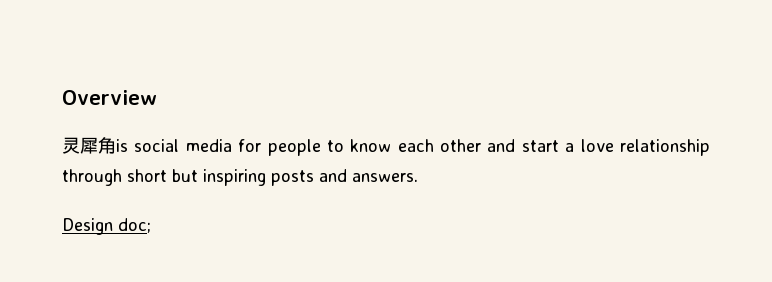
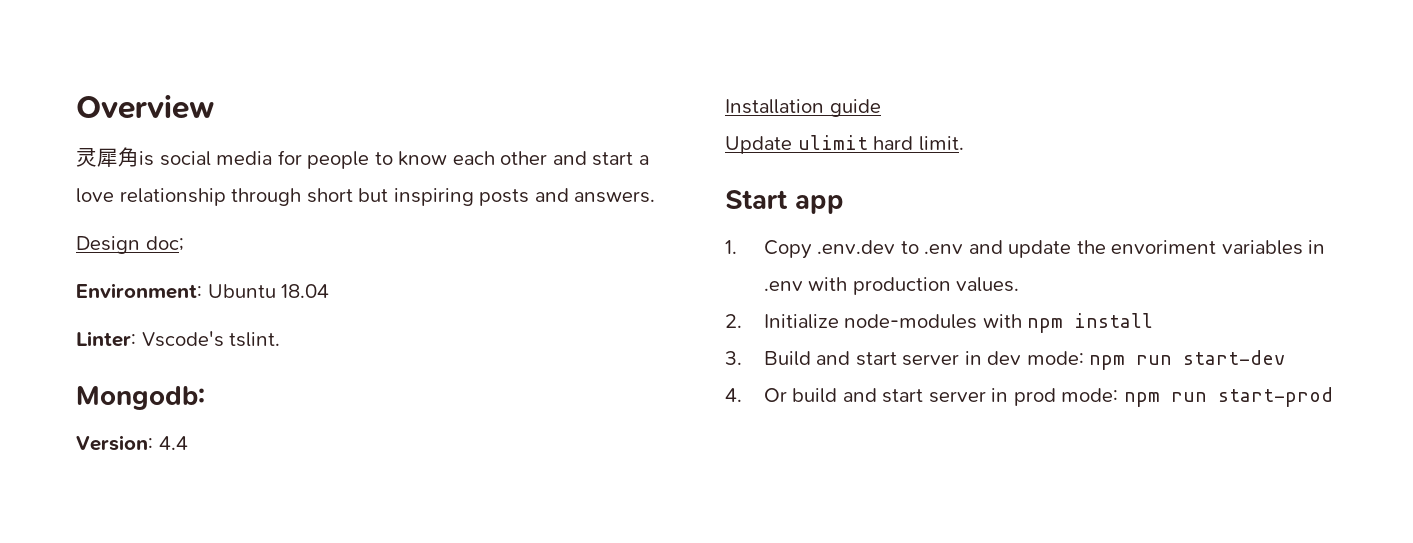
+ Environment: Ubuntu 18.04
+ Linter: Vscode's tslint.
+ Mongodb:
+ Version: 4.4
+ Installation guide
+ Update ulimit hard limit.
+ Start app
+ 1. Copy .env.dev to .env and update the envoriment variables in .env with production values.
+ 2. Initialize node-modules with npm install
+ 3. Build and start server in dev mode: npm run start-dev
+ 4. Or build and start server in prod mode: npm run start-prod

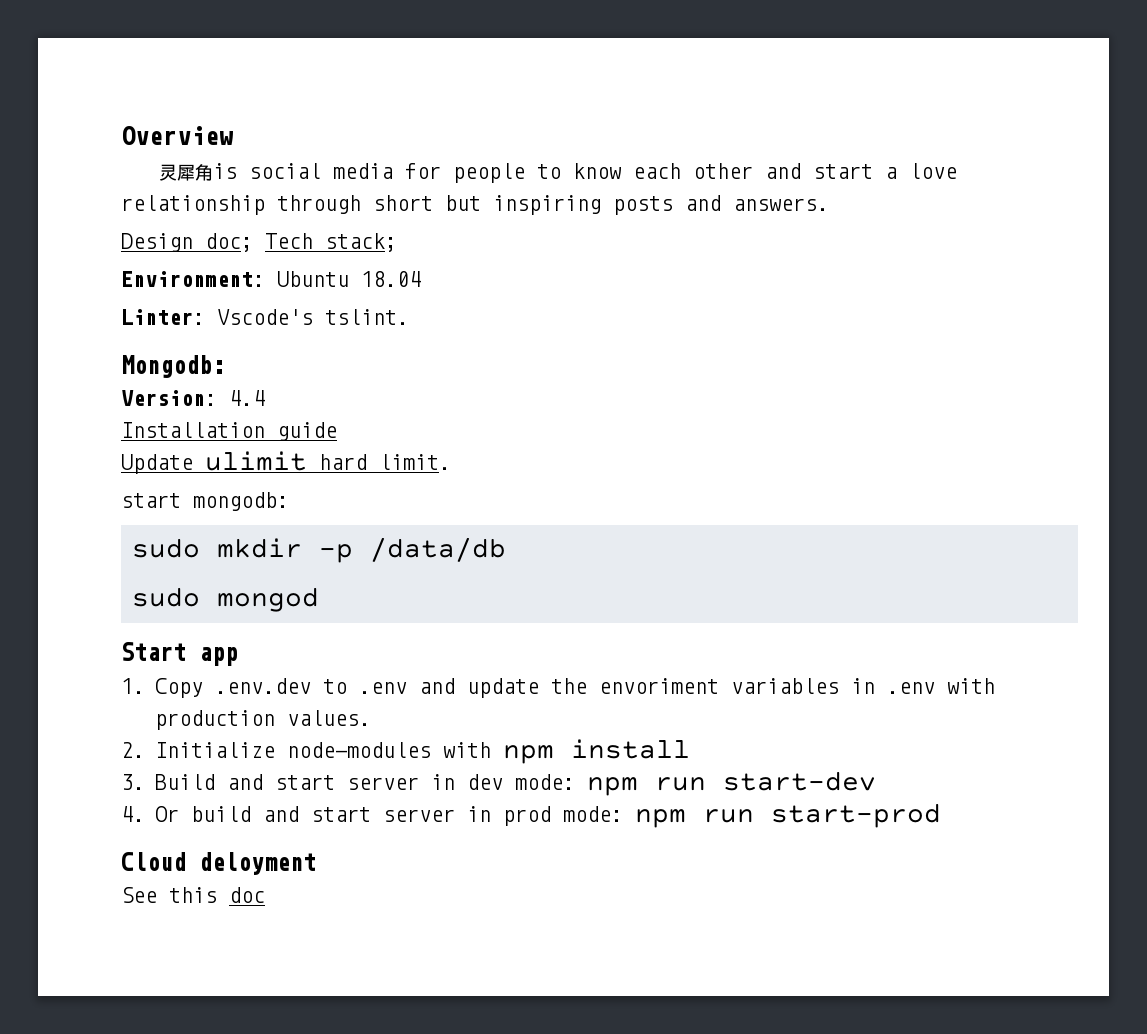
- Design doc;
+ Design doc; Tech stack;
+ start mongodb:
+ sudo mkdir -p /data/db
+ sudo mongod
+ Cloud deloyment
+ See this doc

